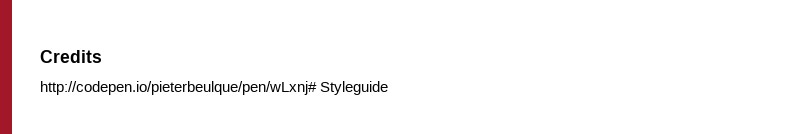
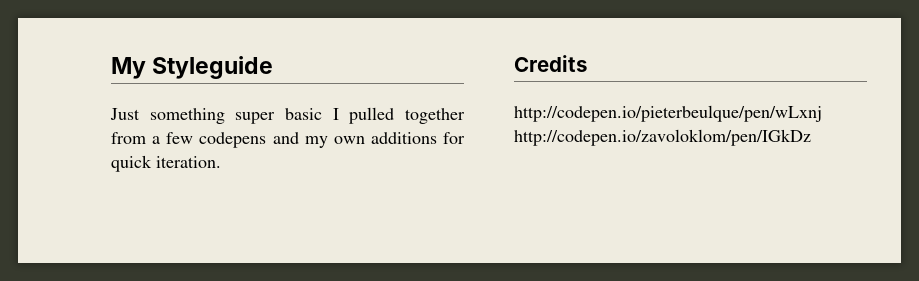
+ My Styleguide
+ Just something super basic I pulled together from a few codepens and my own additions for quick iteration.
- http://codepen.io/pieterbeulque/pen/wLxnj# Styleguide
+ http://codepen.io/pieterbeulque/pen/wLxnj http://codepen.io/zavoloklom/pen/IGkDz

